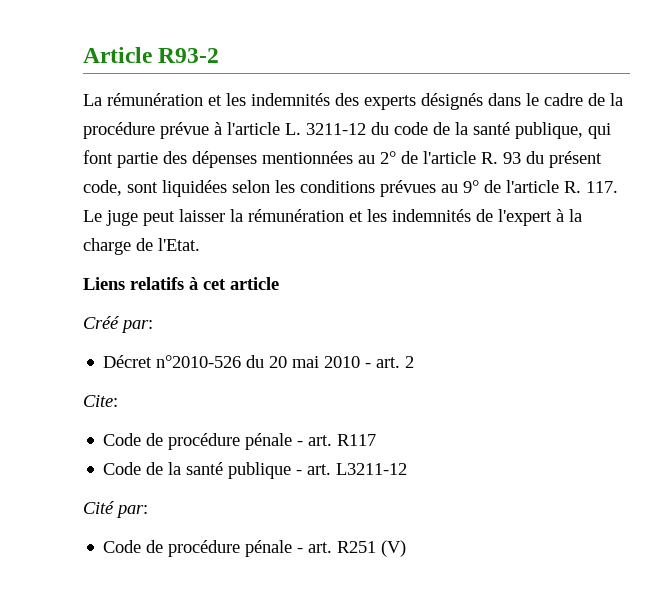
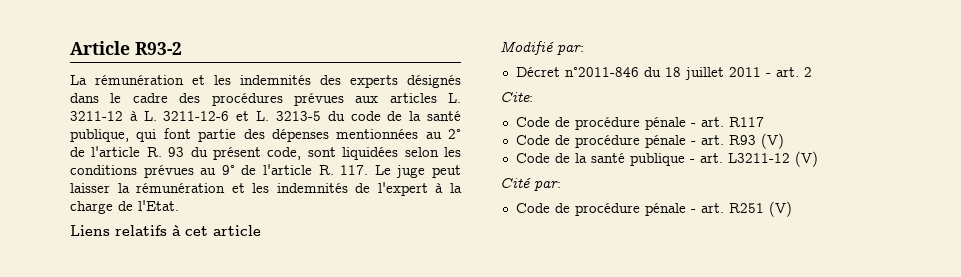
- La rémunération et les indemnités des experts désignés dans le cadre de la procédure prévue à l'article L. 3211-12 du code de la santé publique, qui font partie des dépenses mentionnées au 2° de l'article R. 93 du présent code, sont liquidées selon les conditions prévues au 9° de l'article R. 117. Le juge peut laisser la rémunération et les indemnités de l'expert à la charge de l'Etat.
+ La rémunération et les indemnités des experts désignés dans le cadre des procédures prévues aux articles L. 3211-12 à L. 3211-12-6 et L. 3213-5 du code de la santé publique, qui font partie des dépenses mentionnées au 2° de l'article R. 93 du présent code, sont liquidées selon les conditions prévues au 9° de l'article R. 117. Le juge peut laisser la rémunération et les indemnités de l'expert à la charge de l'Etat.
- Créé par:
+ Modifié par:
- Décret n°2010-526 du 20 mai 2010 - art. 2
+ Décret n°2011-846 du 18 juillet 2011 - art. 2
+ Code de procédure pénale - art. R93 (V)
- Code de la santé publique - art. L3211-12
+ Code de la santé publique - art. L3211-12 (V)

